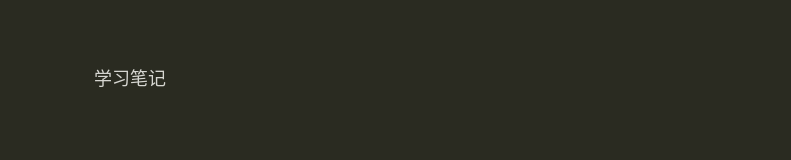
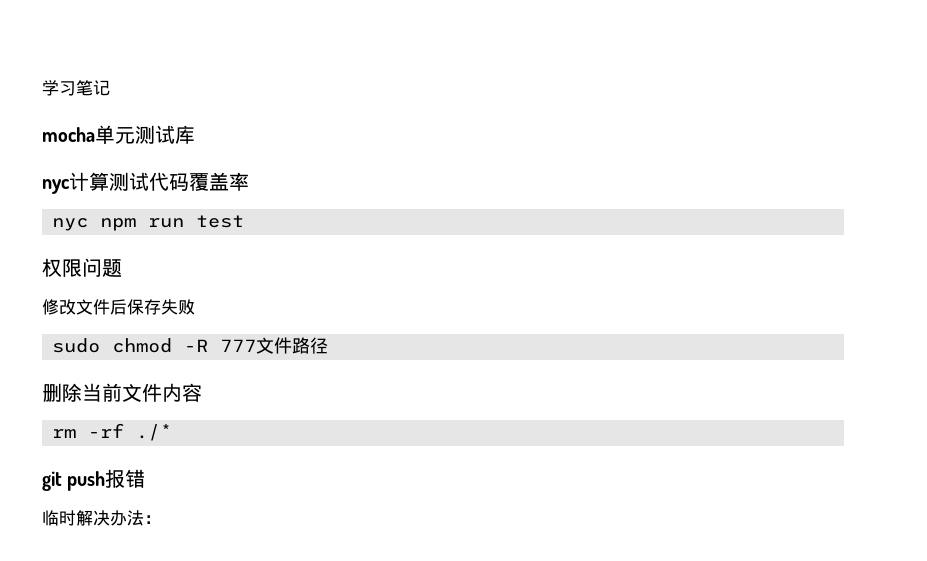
+ mocha单元测试库
+ nyc计算测试代码覆盖率
+ nyc npm run test
+ 权限问题
+ 修改文件后保存失败
+ sudo chmod -R 777文件路径
+ 删除当前文件内容
+ rm -rf ./*
+ git push报错
+ 临时解决办法：

